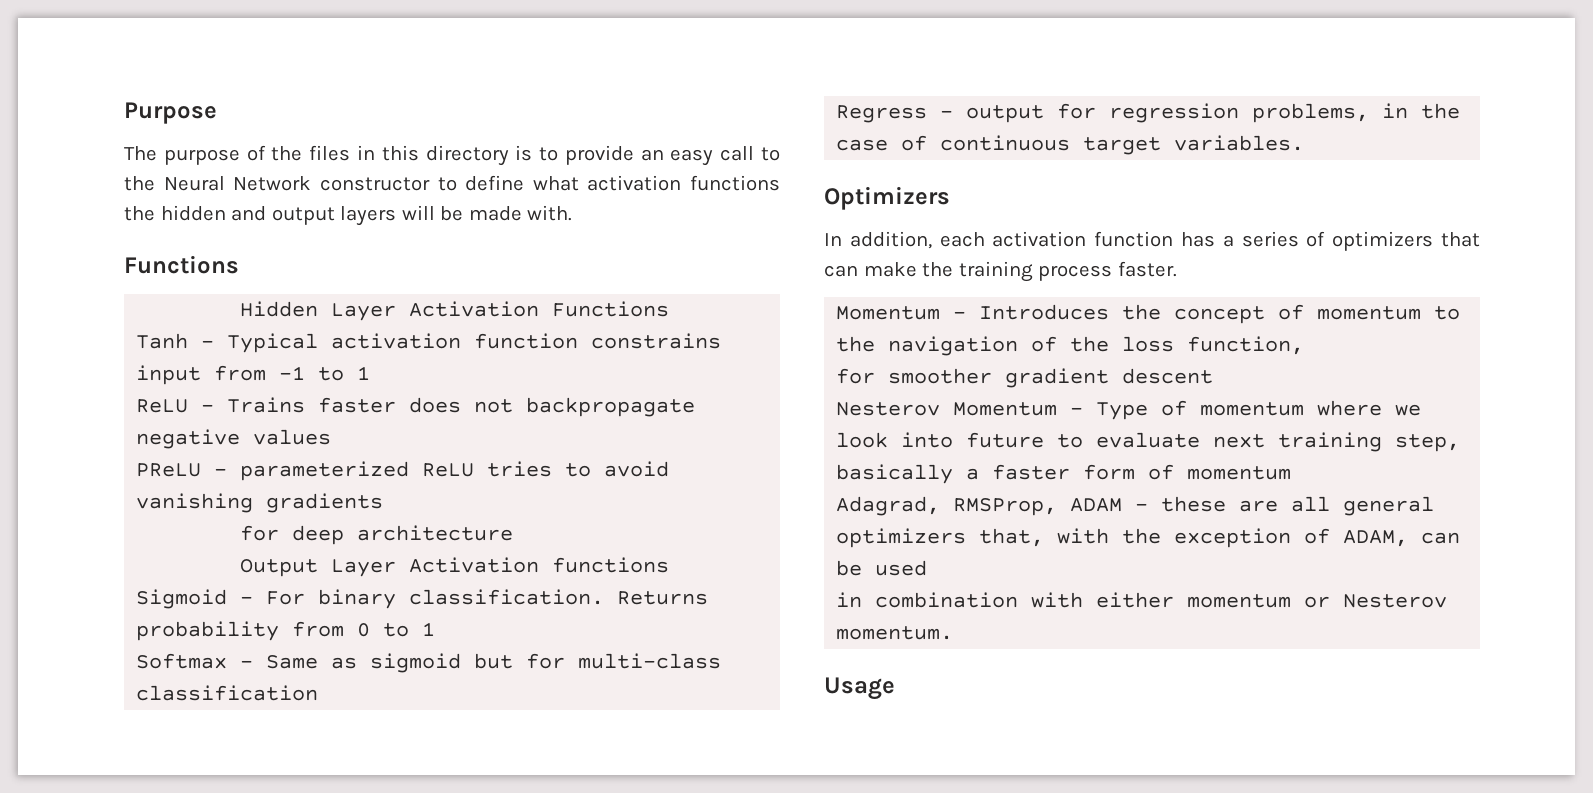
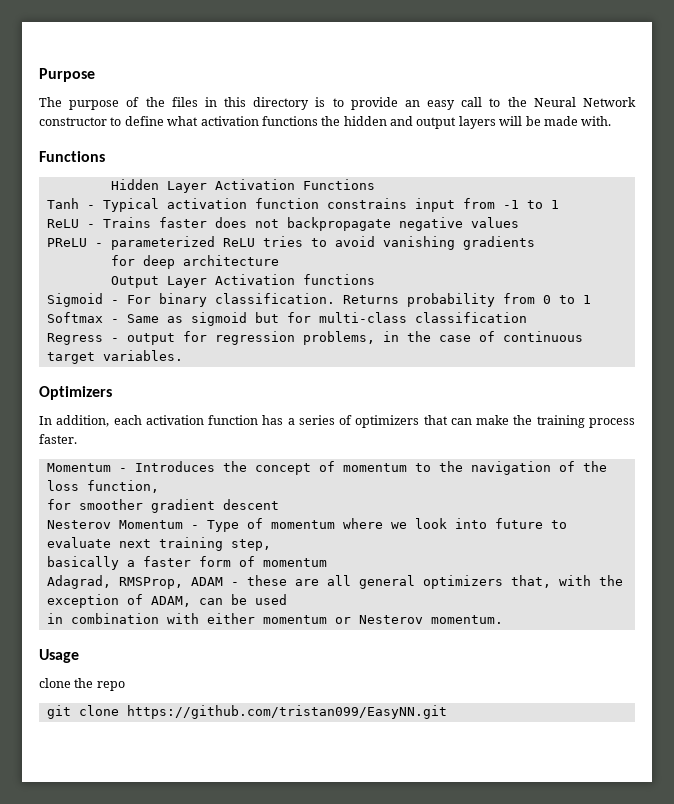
+ clone the repo
+ git clone https://github.com/tristan099/EasyNN.git

